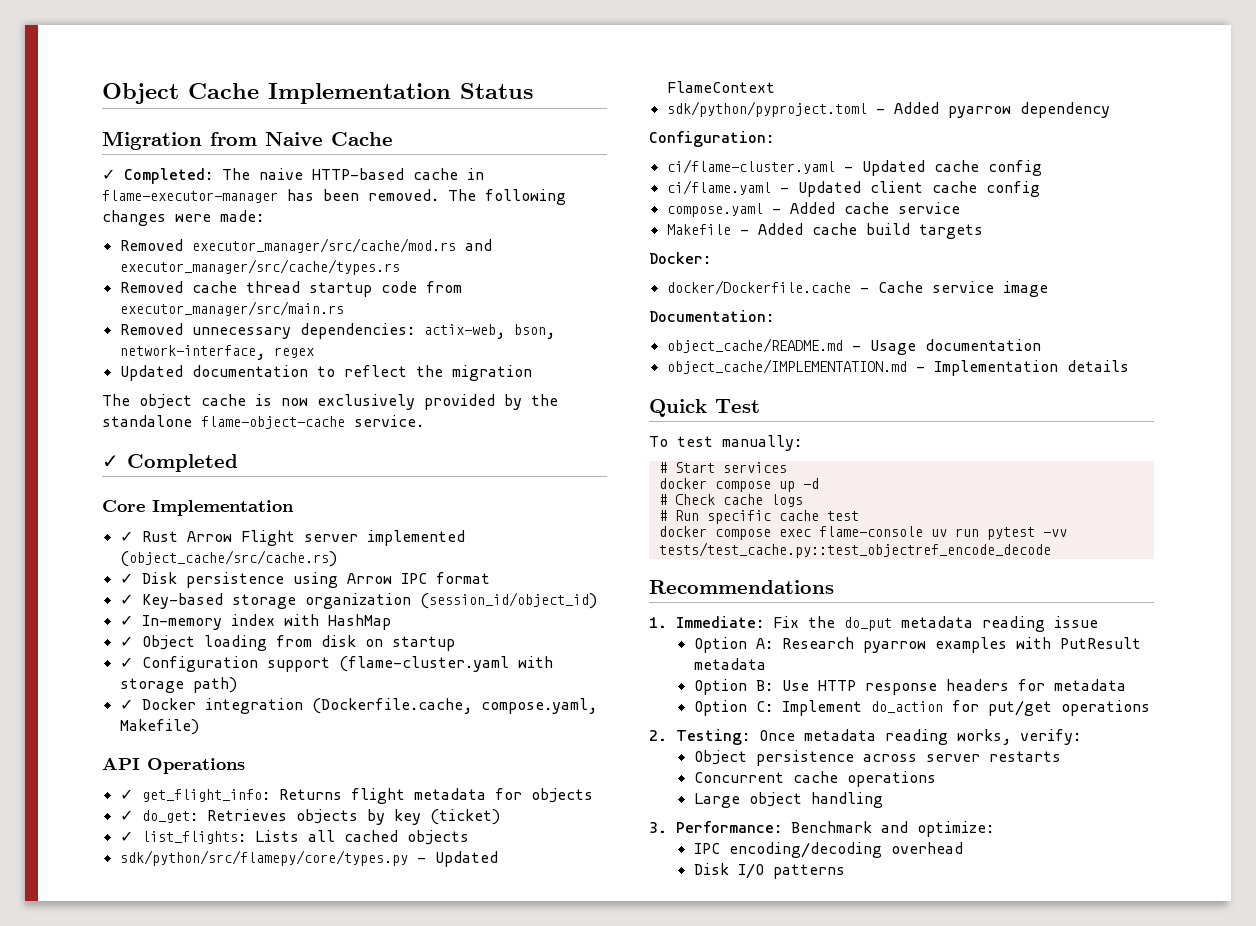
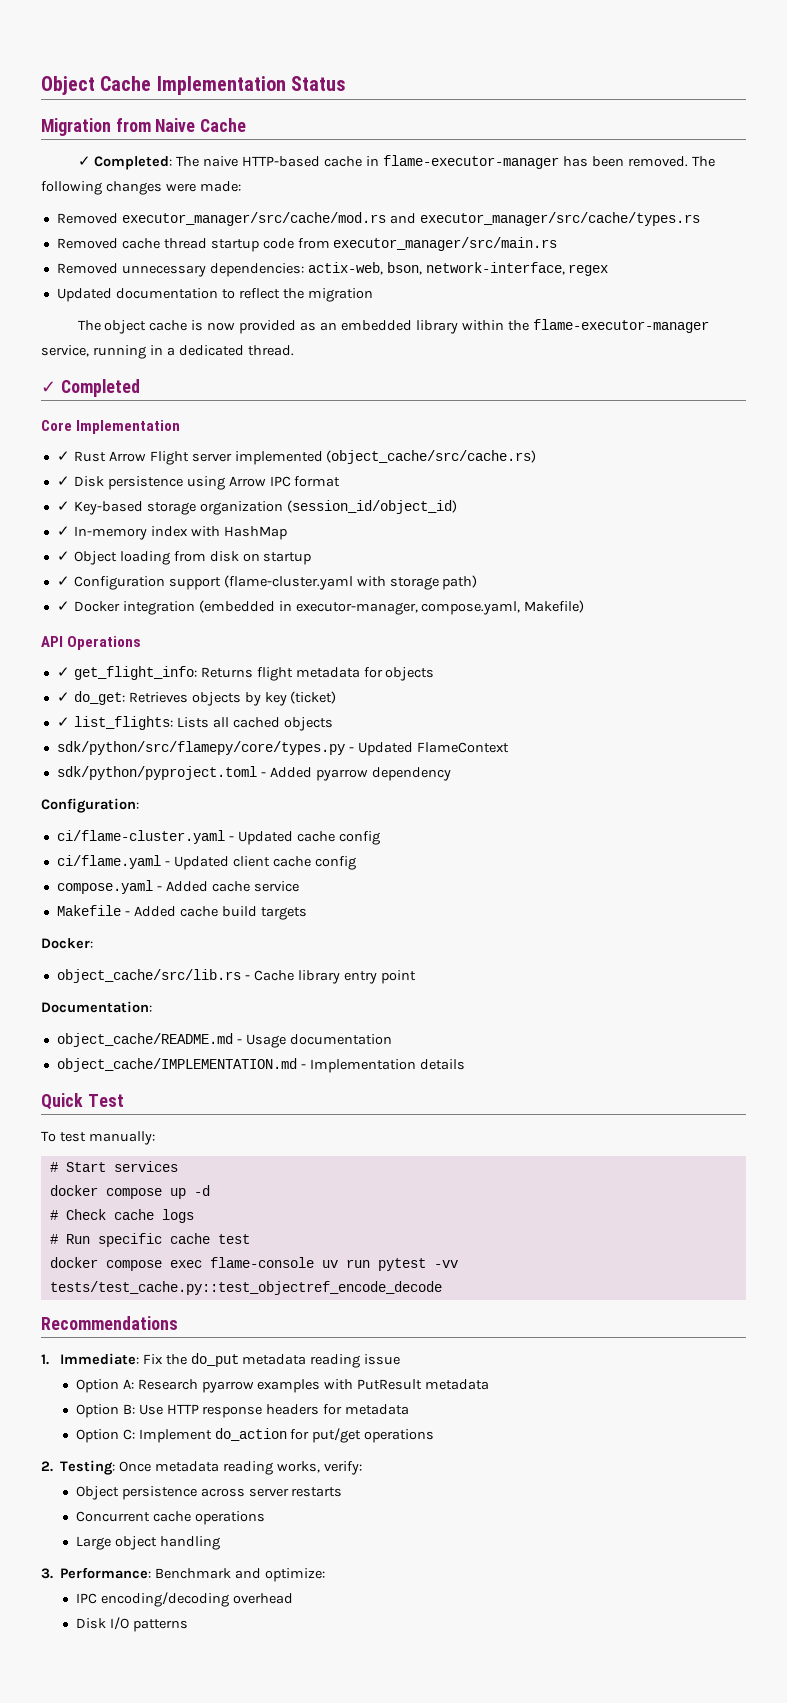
- The object cache is now exclusively provided by the standalone flame-object-cache service.
+ The object cache is now provided as an embedded library within the flame-executor-manager service, running in a dedicated thread.
- ✓ Docker integration (Dockerfile.cache, compose.yaml, Makefile)
+ ✓ Docker integration (embedded in executor-manager, compose.yaml, Makefile)
- docker/Dockerfile.cache - Cache service image
+ object_cache/src/lib.rs - Cache library entry point

